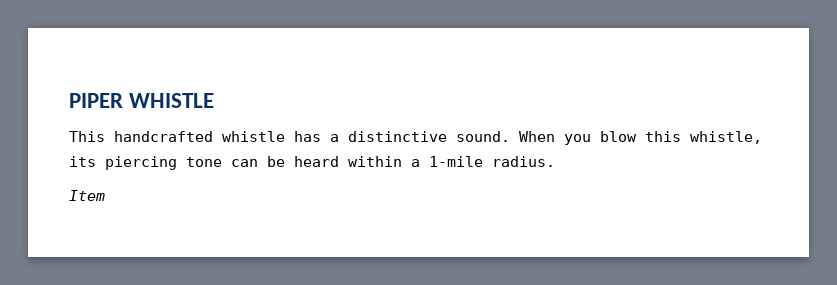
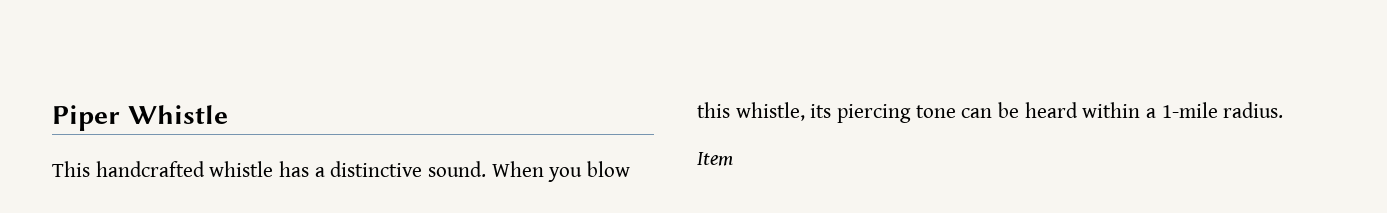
- PIPER WHISTLE
+ Piper Whistle

